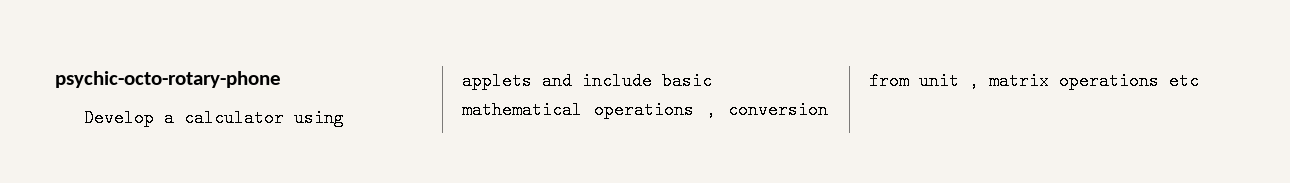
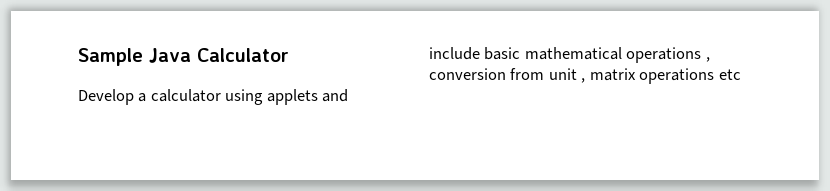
- psychic-octo-rotary-phone
+ Sample Java Calculator

